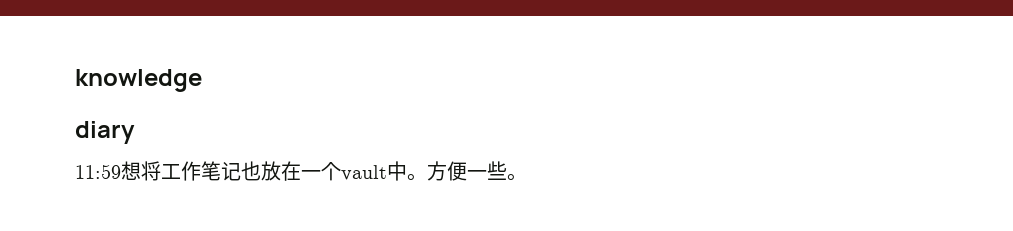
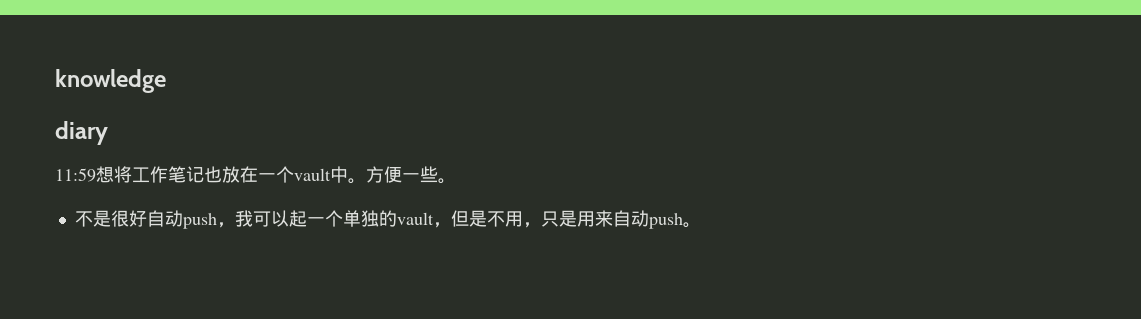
+ 不是很好自动push，我可以起一个单独的vault，但是不用，只是用来自动push。

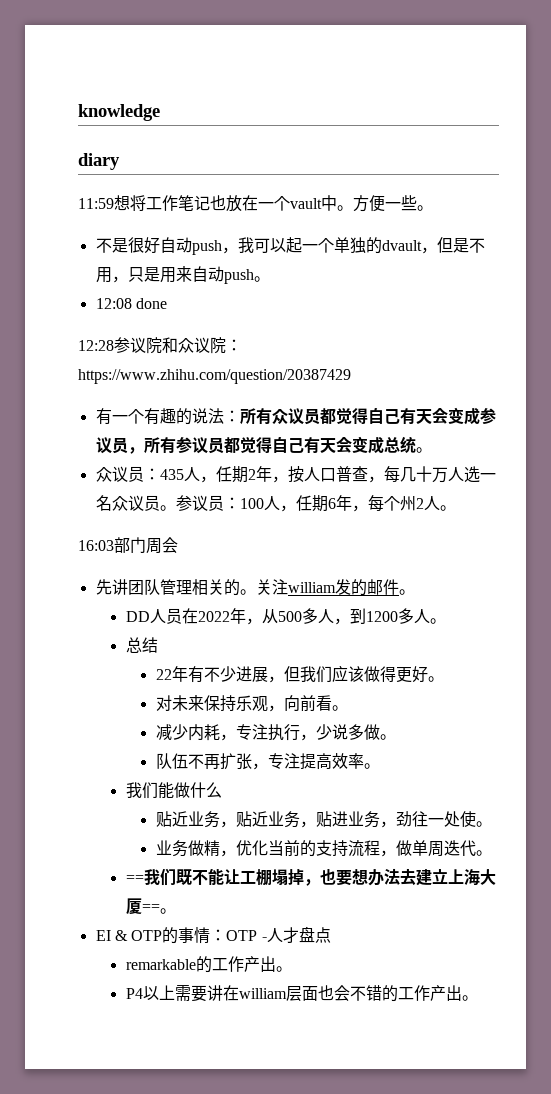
- 不是很好自动push，我可以起一个单独的vault，但是不用，只是用来自动push。
+ 不是很好自动push，我可以起一个单独的dvault，但是不用，只是用来自动push。
+ 12:08 done
+ 12:28参议院和众议院：https://www.zhihu.com/question/20387429
+ 有一个有趣的说法：所有众议员都觉得自己有天会变成参议员，所有参议员都觉得自己有天会变成总统。
+ 众议员：435人，任期2年，按人口普查，每几十万人选一名众议员。参议员：100人，任期6年，每个州2人。
+ 16:03部门周会
+ 先讲团队管理相关的。关注william发的邮件。
+ DD人员在2022年，从500多人，到1200多人。
+ 总结
+ 22年有不少进展，但我们应该做得更好。
+ 对未来保持乐观，向前看。
+ 减少内耗，专注执行，少说多做。
+ 队伍不再扩张，专注提高效率。
+ 我们能做什么
+ 贴近业务，贴近业务，贴进业务，劲往一处使。
+ 业务做精，优化当前的支持流程，做单周迭代。
+ ==我们既不能让工棚塌掉，也要想办法去建立上海大厦==。
+ EI & OTP的事情：OTP -人才盘点
+ remarkable的工作产出。
+ P4以上需要讲在william层面也会不错的工作产出。

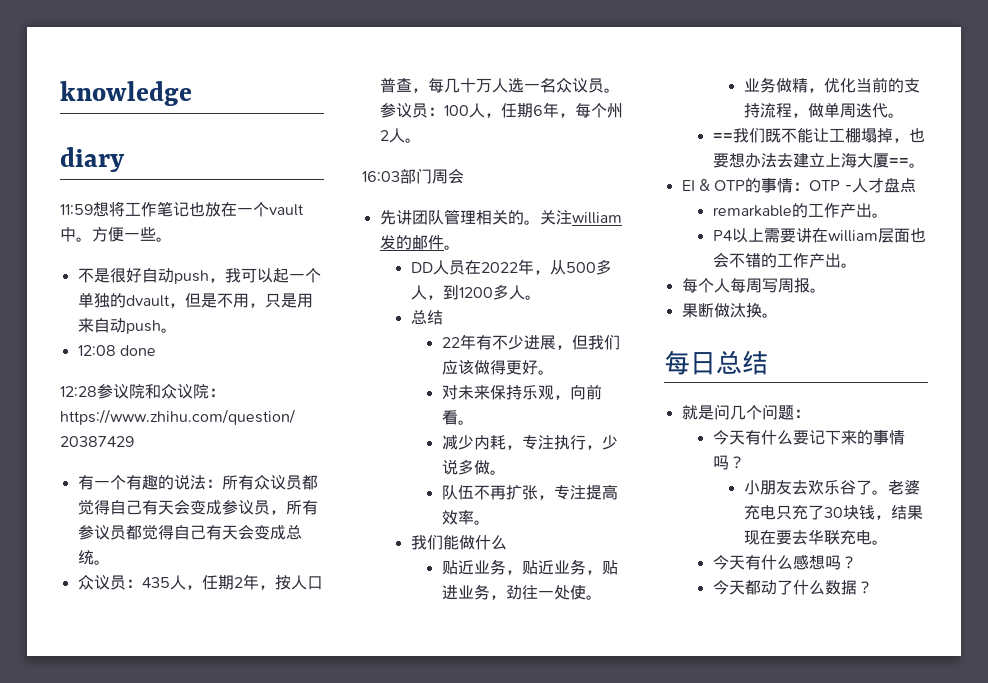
+ 每个人每周写周报。
+ 果断做汰换。
+ 每日总结
+ 就是问几个问题：
+ 今天有什么要记下来的事情吗？
+ 小朋友去欢乐谷了。老婆充电只充了30块钱，结果现在要去华联充电。
+ 今天有什么感想吗？
+ 今天都动了什么数据？

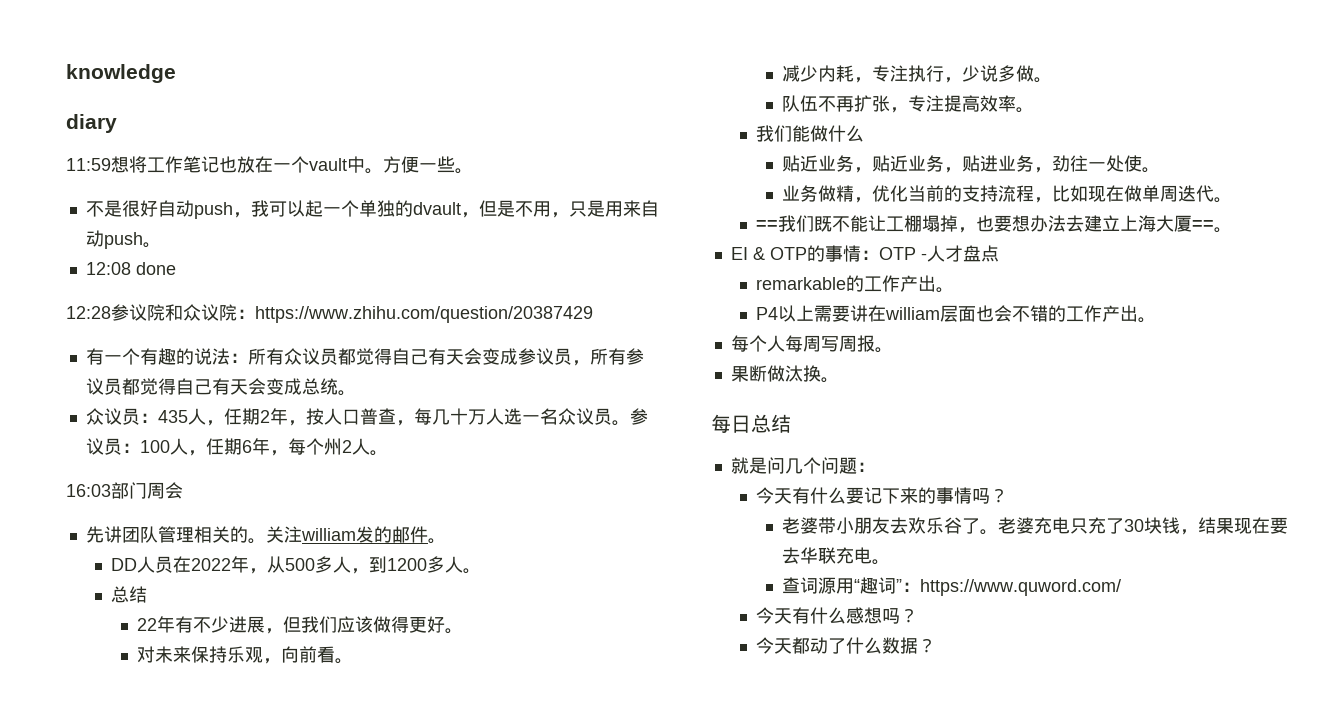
- 业务做精，优化当前的支持流程，做单周迭代。
+ 业务做精，优化当前的支持流程，比如现在做单周迭代。
- 小朋友去欢乐谷了。
+ 老婆带小朋友去欢乐谷了。
+ 查词源用“趣词”：https://www.quword.com/

